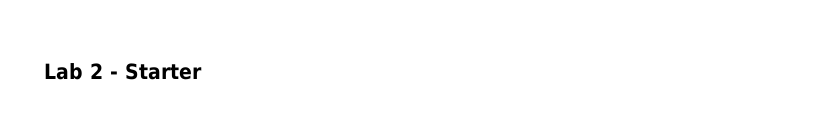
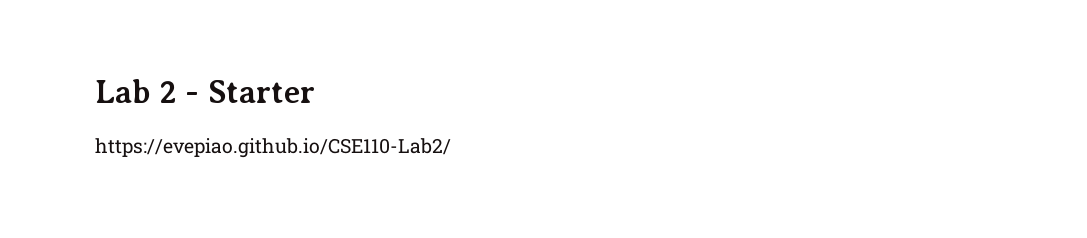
+ https://evepiao.github.io/CSE110-Lab2/

